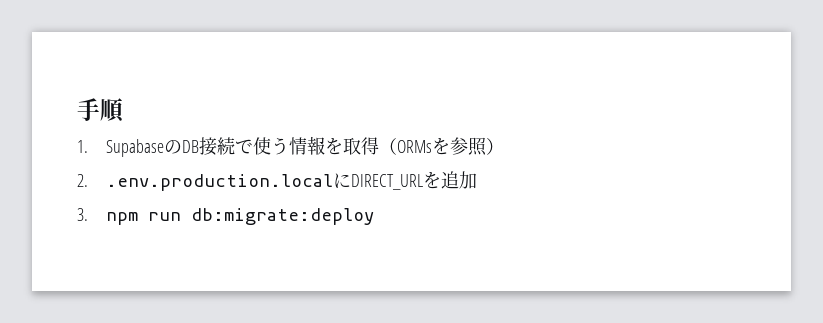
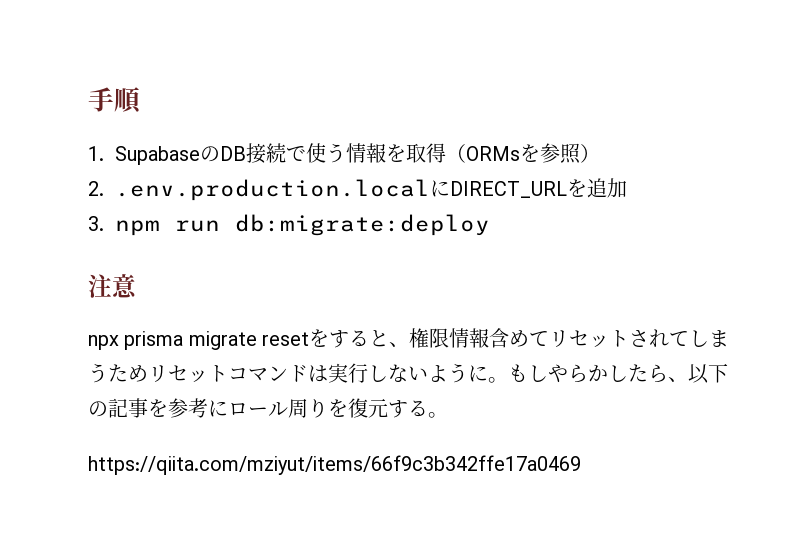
+ 注意
+ npx prisma migrate resetをすると、権限情報含めてリセットされてしまうためリセットコマンドは実行しないように。もしやらかしたら、以下の記事を参考にロール周りを復元する。
+ https://qiita.com/mziyut/items/66f9c3b342ffe17a0469

